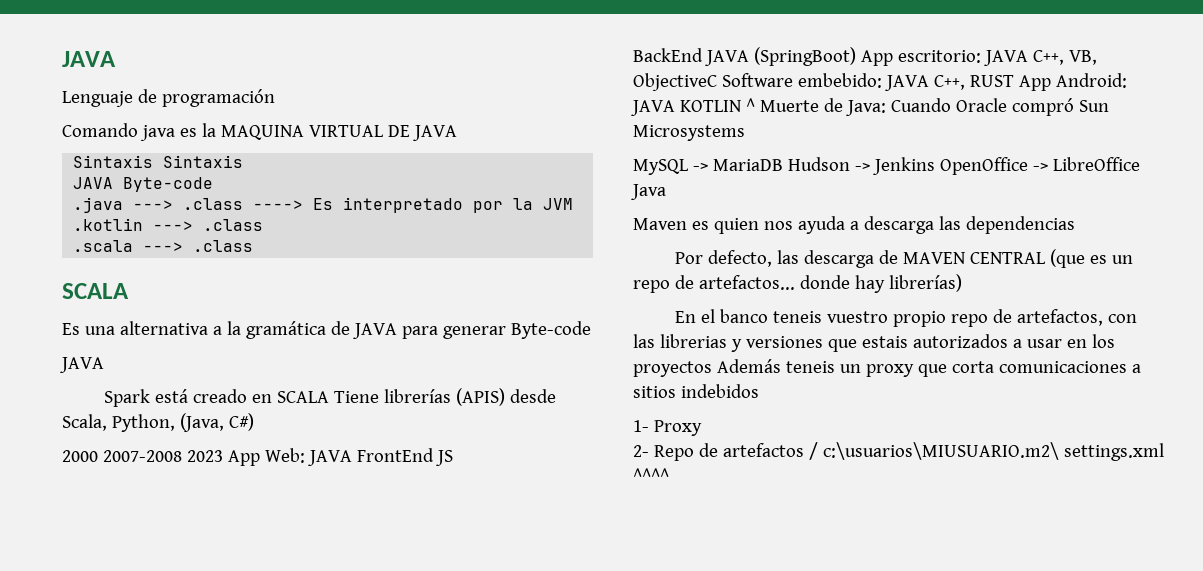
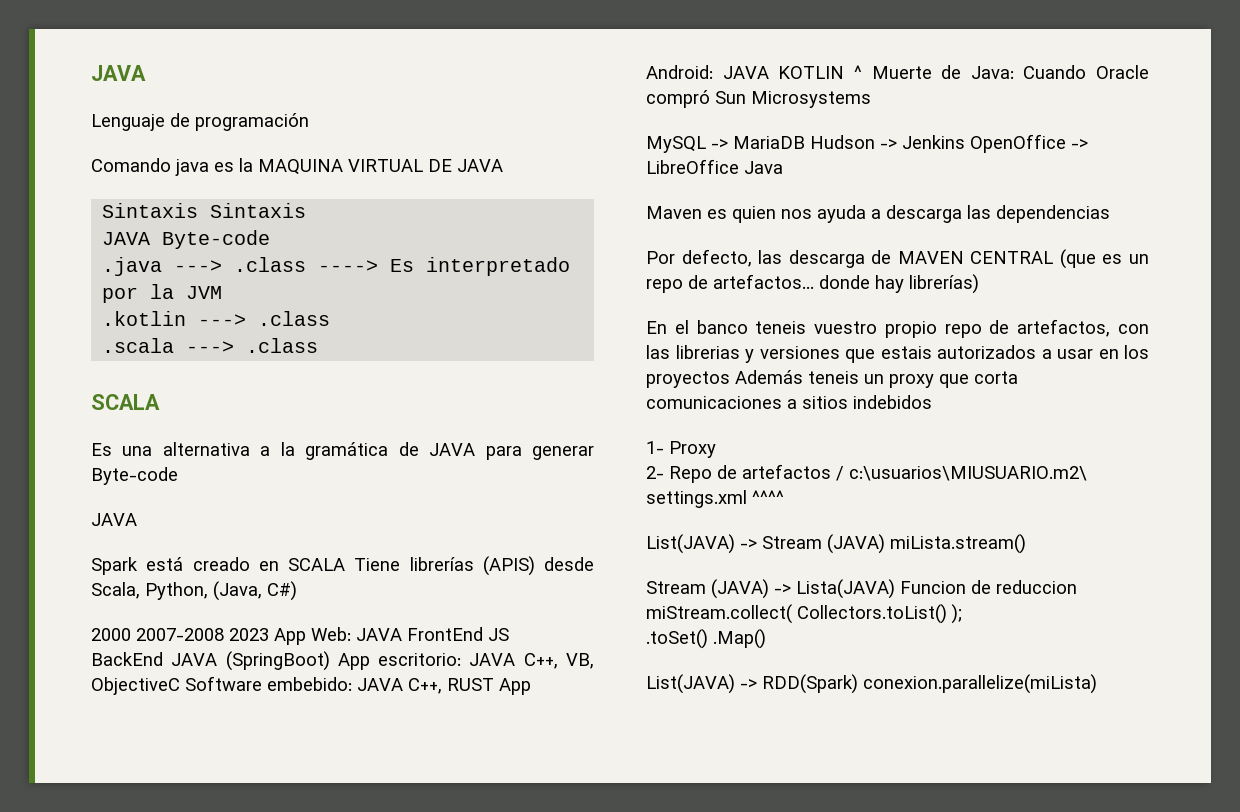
+ List(JAVA) -> Stream (JAVA) miLista.stream()
+ Stream (JAVA) -> Lista(JAVA) Funcion de reduccion miStream.collect( Collectors.toList() );
+ .toSet() .Map()
+ List(JAVA) -> RDD(Spark) conexion.parallelize(miLista)

